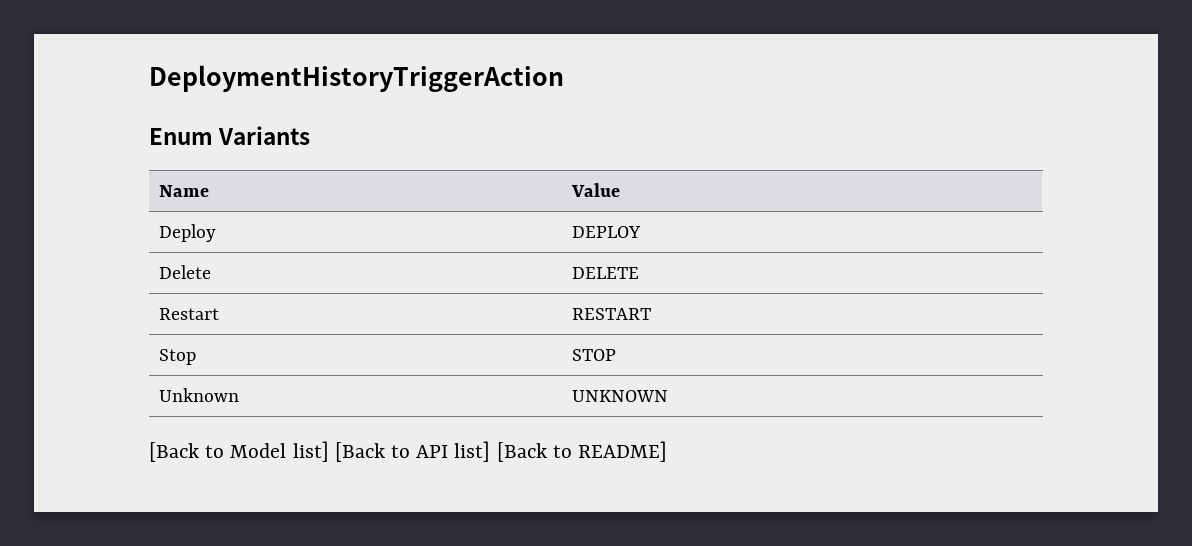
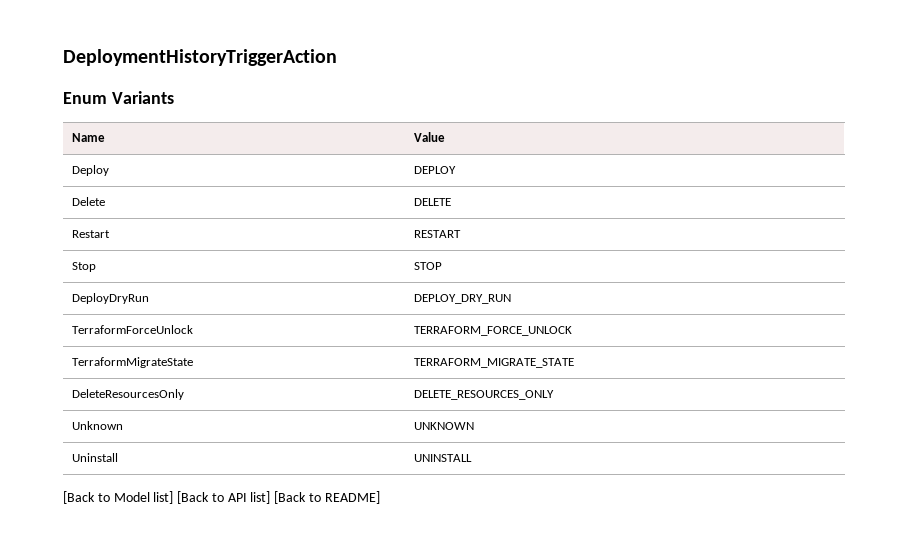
+ DeployDryRun | DEPLOY_DRY_RUN
+ TerraformForceUnlock | TERRAFORM_FORCE_UNLOCK
+ TerraformMigrateState | TERRAFORM_MIGRATE_STATE
+ DeleteResourcesOnly | DELETE_RESOURCES_ONLY
+ Uninstall | UNINSTALL

